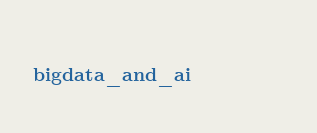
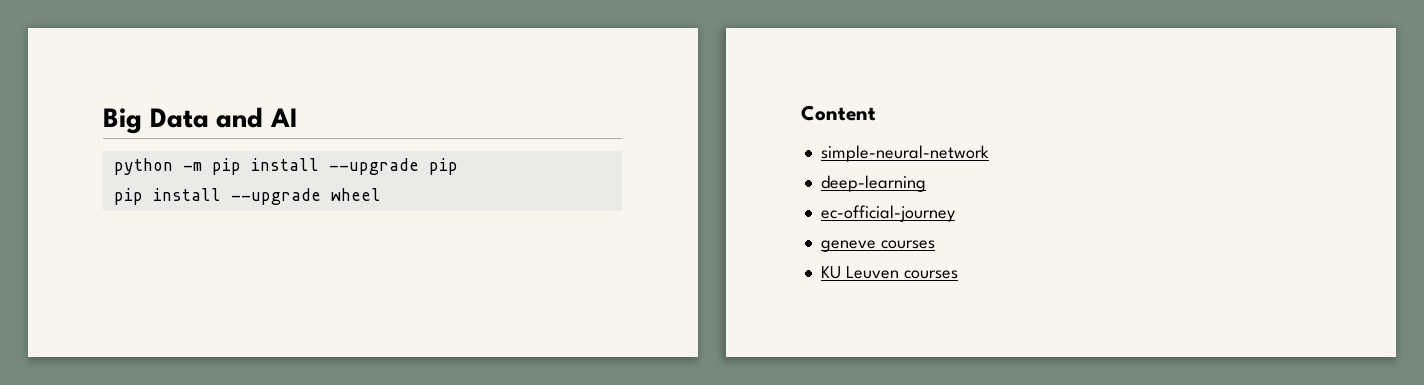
- bigdata_and_ai
+ Big Data and AI
+ python -m pip install --upgrade pip
+ pip install --upgrade wheel
+ Content
+ simple-neural-network
+ deep-learning
+ ec-official-journey
+ geneve courses
+ KU Leuven courses

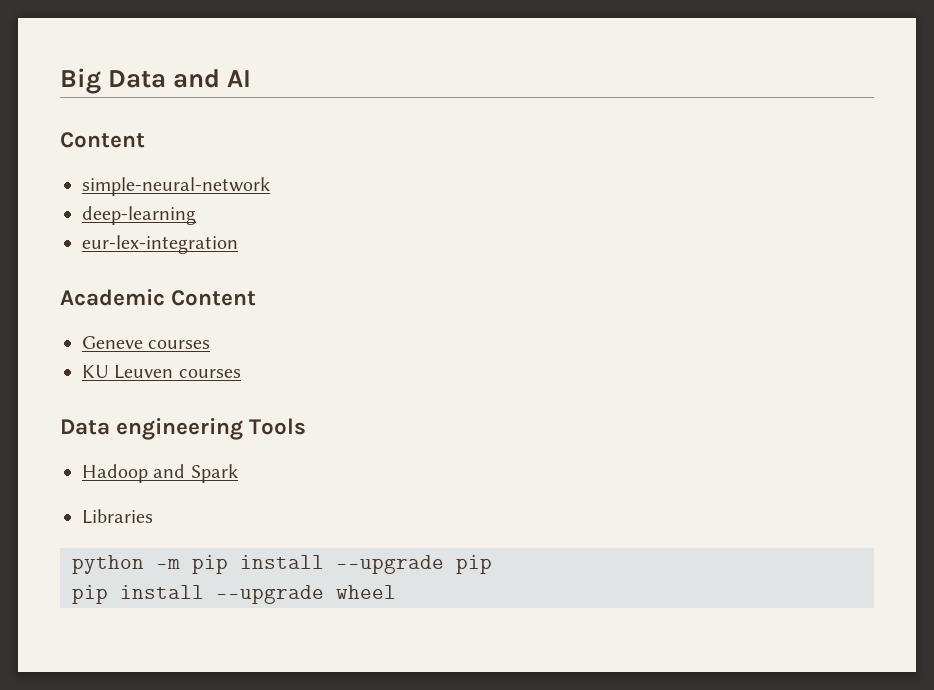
  Big Data and AI
+ Content
+ simple-neural-network
+ deep-learning
+ eur-lex-integration
+ Academic Content
+ Geneve courses
+ KU Leuven courses
+ Data engineering Tools
+ Hadoop and Spark
+ Libraries
- Content
- simple-neural-network
- deep-learning
- ec-official-journey
- geneve courses
- KU Leuven courses

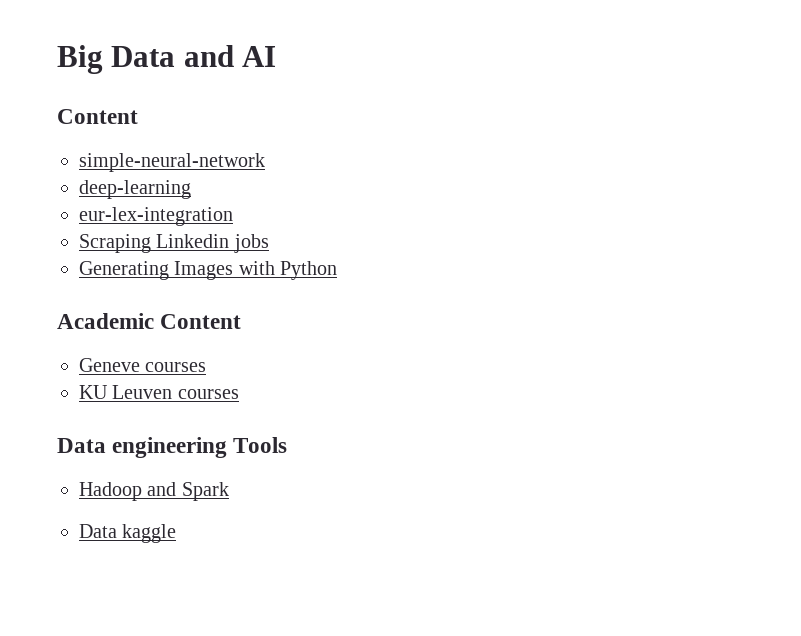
+ Scraping Linkedin jobs
+ Generating Images with Python
- Libraries
- python -m pip install --upgrade pip
- pip install --upgrade wheel
+ Data kaggle

